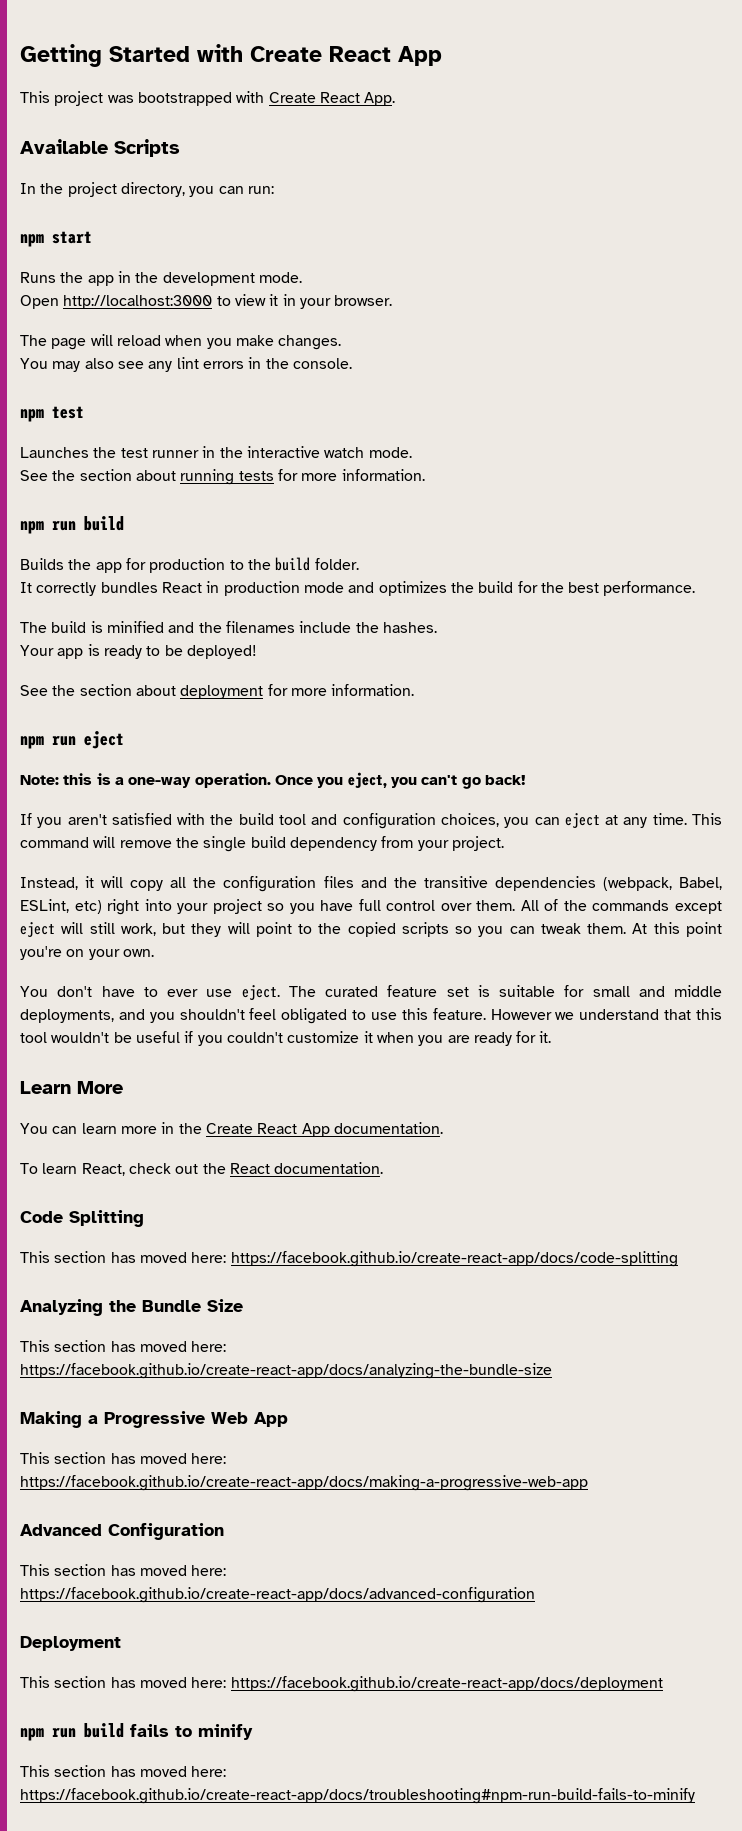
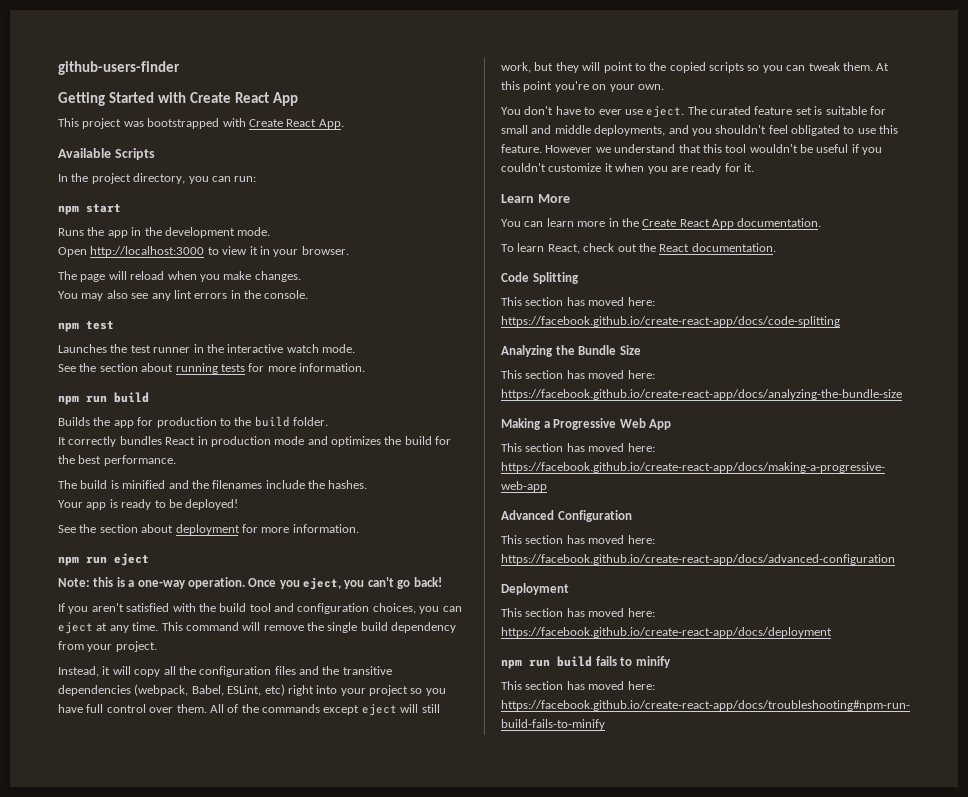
+ github-users-finder

